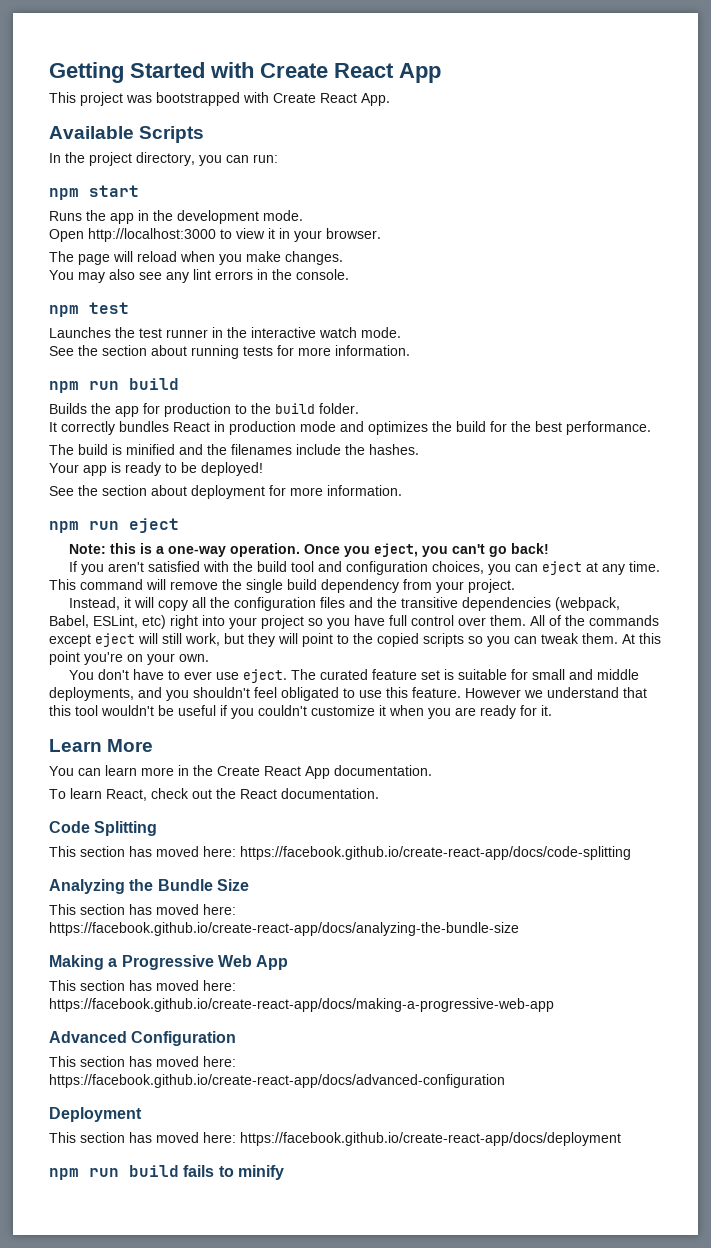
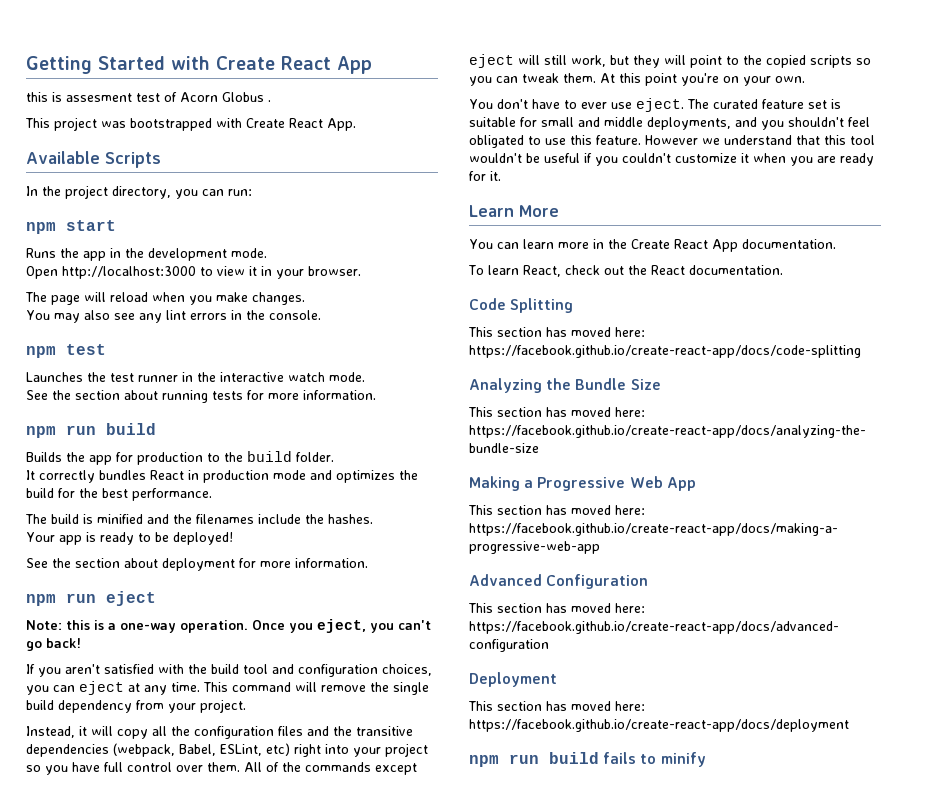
+ this is assesment test of Acorn Globus .

